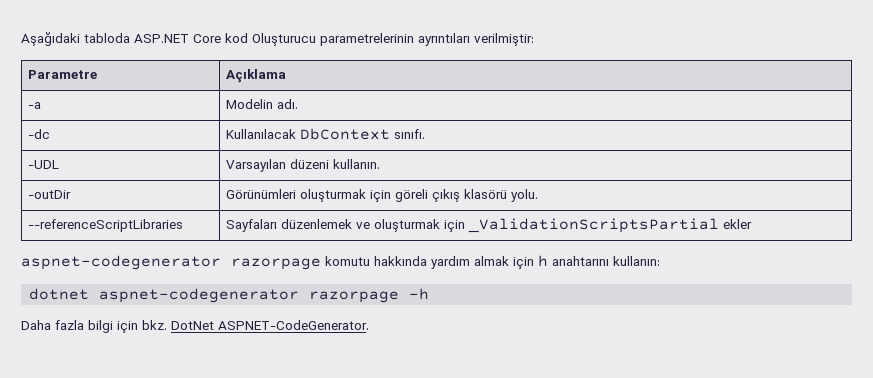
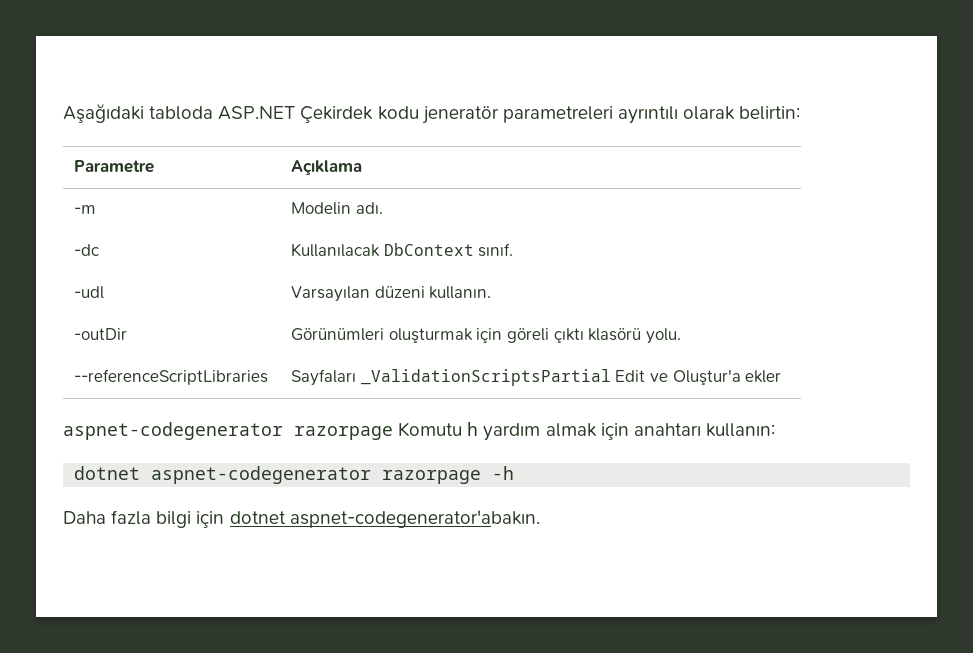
- Aşağıdaki tabloda ASP.NET Core kod Oluşturucu parametrelerinin ayrıntıları verilmiştir:
+ Aşağıdaki tabloda ASP.NET Çekirdek kodu jeneratör parametreleri ayrıntılı olarak belirtin:
- -a | Modelin adı.
+ -m | Modelin adı.
- -dc | Kullanılacak DbContext sınıfı.
- -UDL | Varsayılan düzeni kullanın.
+ -dc | Kullanılacak DbContext sınıf.
+ -udl | Varsayılan düzeni kullanın.
- -outDir | Görünümleri oluşturmak için göreli çıkış klasörü yolu.
+ -outDir | Görünümleri oluşturmak için göreli çıktı klasörü yolu.
- --referenceScriptLibraries | Sayfaları düzenlemek ve oluşturmak için _ValidationScriptsPartial ekler
+ --referenceScriptLibraries | Sayfaları _ValidationScriptsPartial Edit ve Oluştur'a ekler
- aspnet-codegenerator razorpage komutu hakkında yardım almak için h anahtarını kullanın:
+ aspnet-codegenerator razorpage Komutu h yardım almak için anahtarı kullanın:
- Daha fazla bilgi için bkz. DotNet ASPNET-CodeGenerator.
+ Daha fazla bilgi için dotnet aspnet-codegenerator'abakın.

